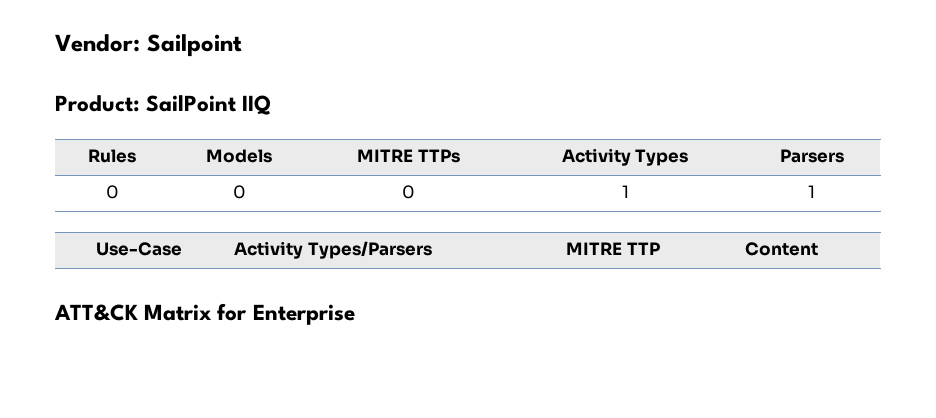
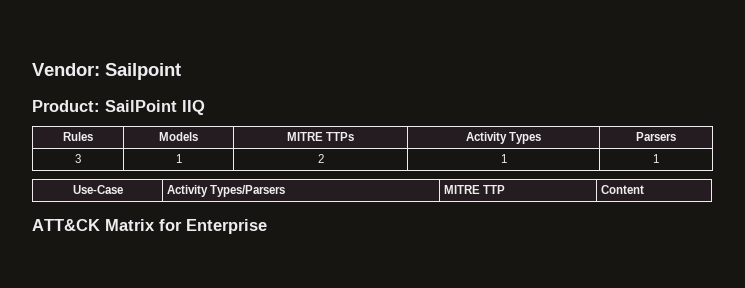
- 0 | 0 | 0 | 1 | 1
+ 3 | 1 | 2 | 1 | 1

